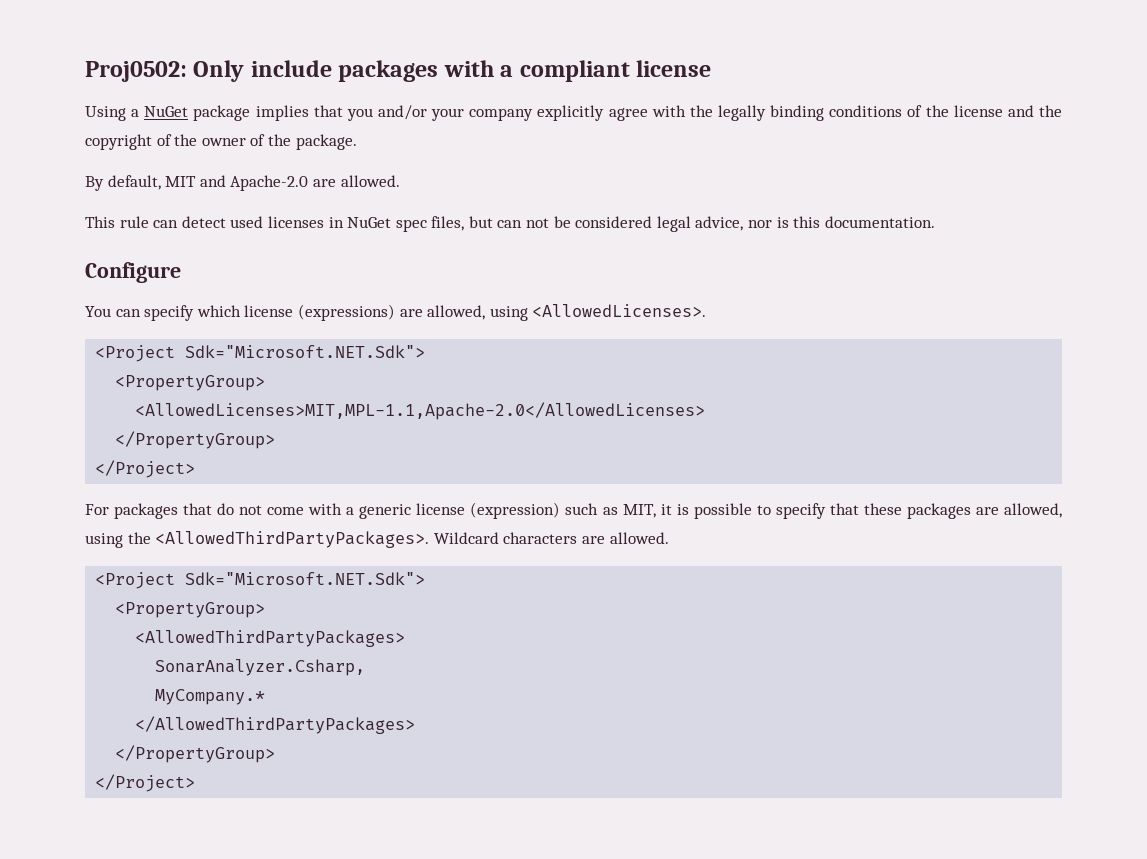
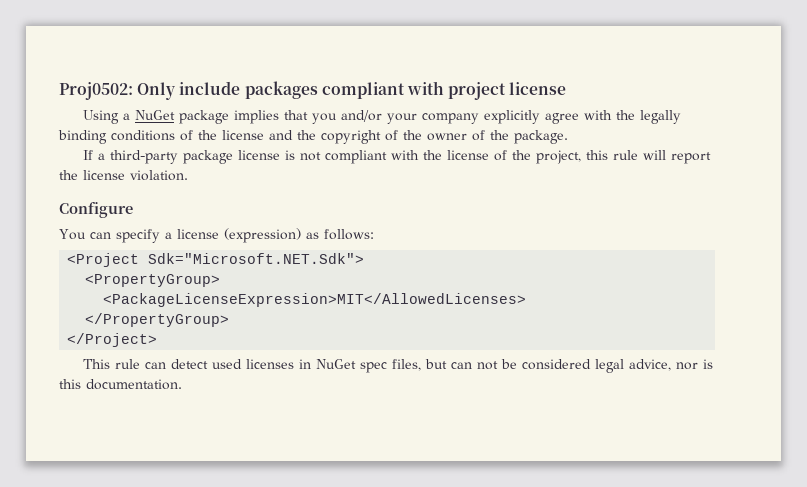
- Proj0502: Only include packages with a compliant license
+ Proj0502: Only include packages compliant with project license
- By default, MIT and Apache-2.0 are allowed.
+ If a third-party package license is not compliant with the license of the project, this rule will report the license violation.
+ Configure
+ You can specify a license (expression) as follows:
+ <Project Sdk="Microsoft.NET.Sdk">
+ <PropertyGroup>
+ <PackageLicenseExpression>MIT</AllowedLicenses>
+ </PropertyGroup>
+ </Project>
- Configure
- You can specify which license (expressions) are allowed, using <AllowedLicenses>.
- <Project Sdk="Microsoft.NET.Sdk">
- <PropertyGroup>
- <AllowedLicenses>MIT,MPL-1.1,Apache-2.0</AllowedLicenses>
- </PropertyGroup>
- </Project>
- For packages that do not come with a generic license (expression) such as MIT, it is possible to specify that these packages are allowed, using the <AllowedThirdPartyPackages>. Wildcard characters are allowed.
- <Project Sdk="Microsoft.NET.Sdk">
- <PropertyGroup>
- <AllowedThirdPartyPackages>
- SonarAnalyzer.Csharp,
- MyCompany.*
- </AllowedThirdPartyPackages>
- </PropertyGroup>
- </Project>

